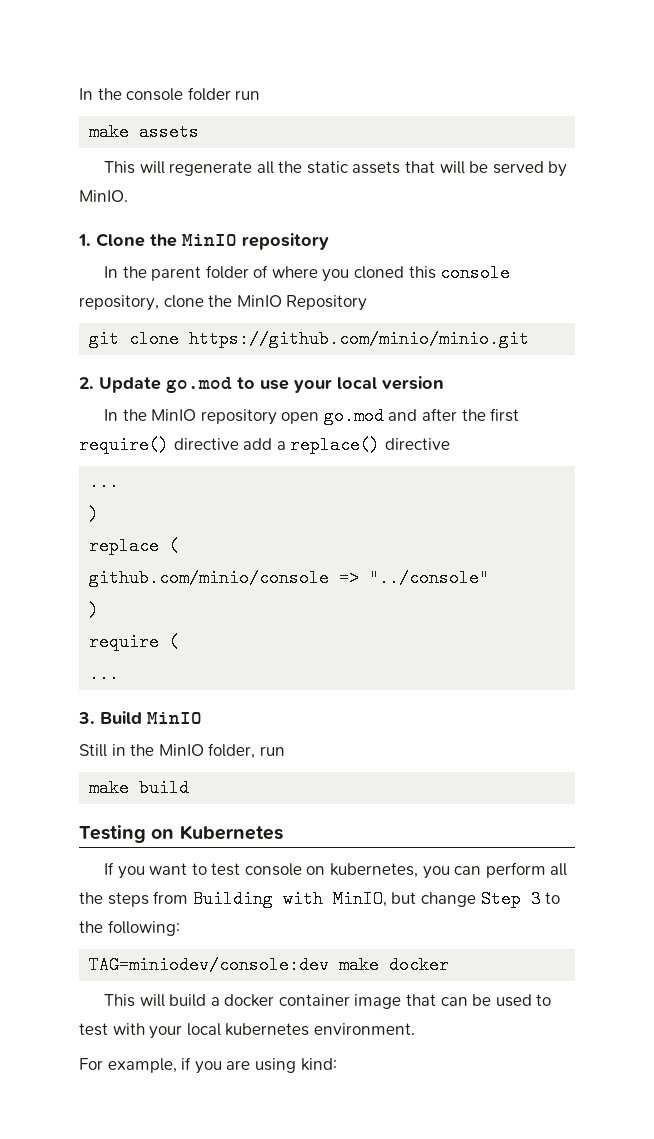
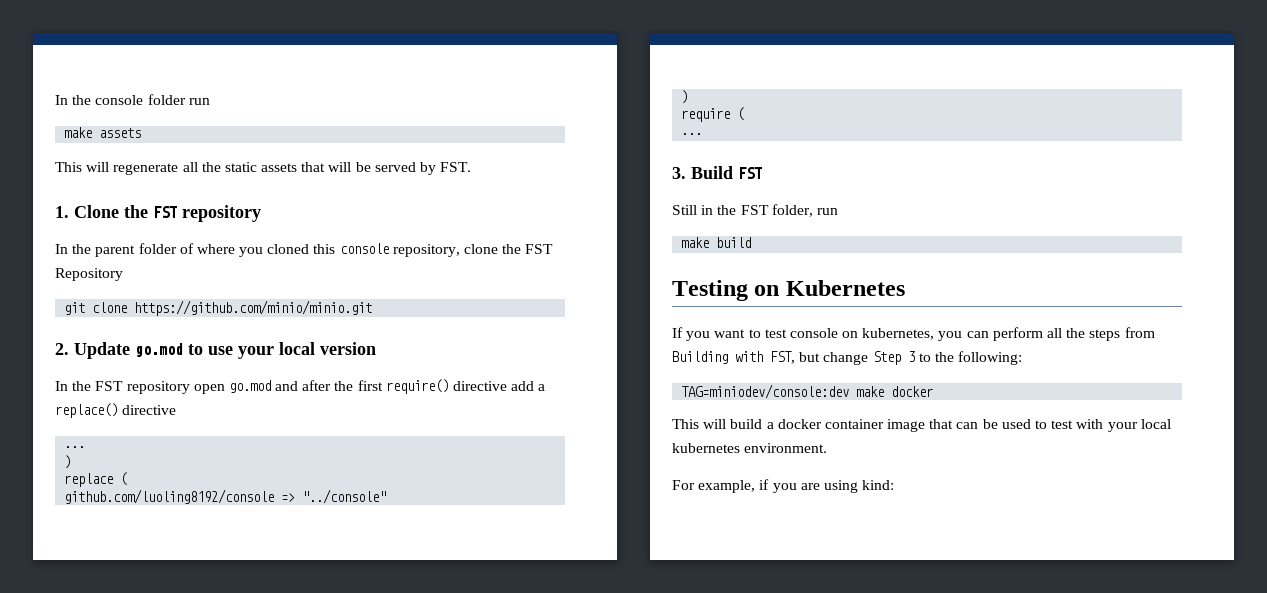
- This will regenerate all the static assets that will be served by MinIO.
+ This will regenerate all the static assets that will be served by FST.
- 1. Clone the MinIO repository
+ 1. Clone the FST repository
- In the parent folder of where you cloned this console repository, clone the MinIO Repository
+ In the parent folder of where you cloned this console repository, clone the FST Repository
- In the MinIO repository open go.mod and after the first require() directive add a replace() directive
+ In the FST repository open go.mod and after the first require() directive add a replace() directive
- github.com/minio/console => "../console"
+ github.com/luoling8192/console => "../console"
- 3. Build MinIO
+ 3. Build FST
- Still in the MinIO folder, run
+ Still in the FST folder, run
- If you want to test console on kubernetes, you can perform all the steps from Building with MinIO, but change Step 3 to the following:
+ If you want to test console on kubernetes, you can perform all the steps from Building with FST, but change Step 3 to the following:

